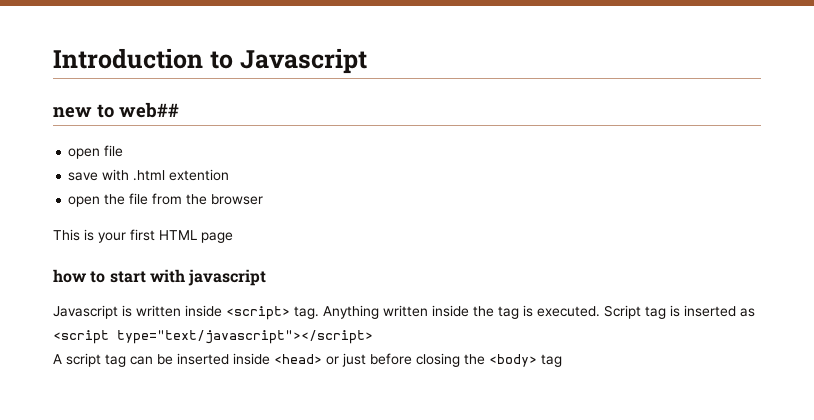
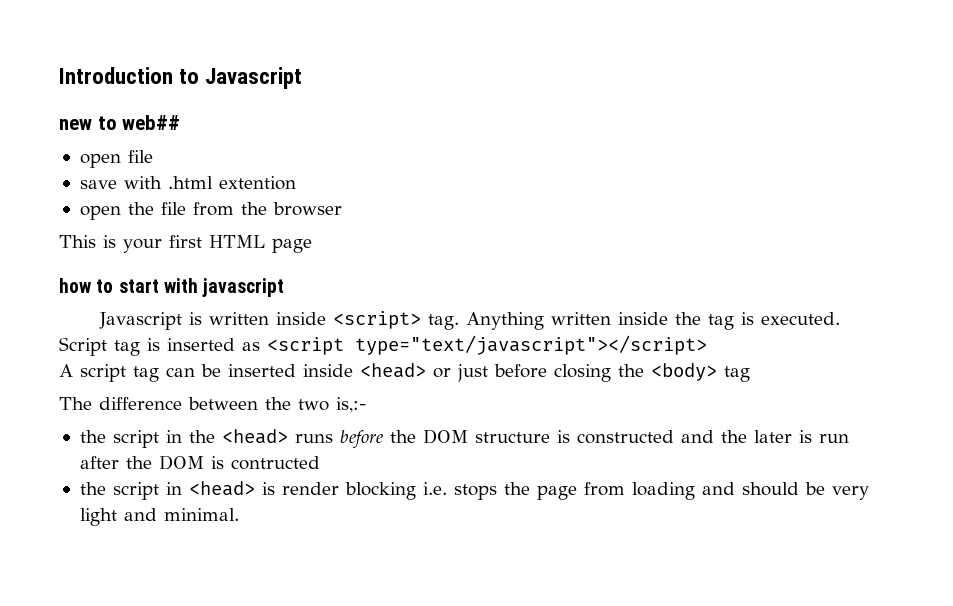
+ The difference between the two is,:-
+ the script in the <head> runs before the DOM structure is constructed and the later is run after the DOM is contructed
+ the script in <head> is render blocking i.e. stops the page from loading and should be very light and minimal.

